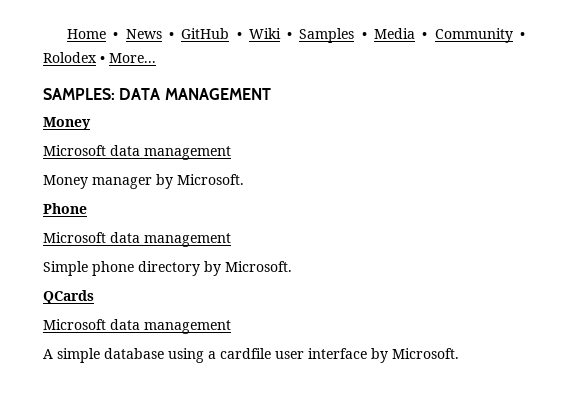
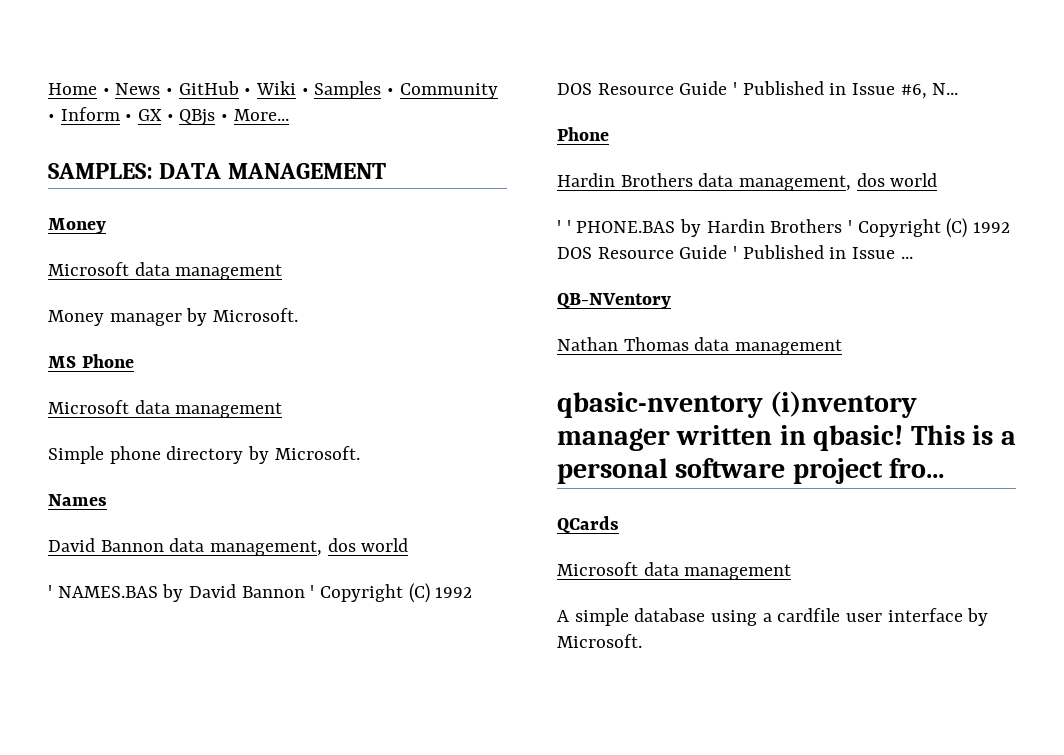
- Home • News • GitHub • Wiki • Samples • Media • Community • Rolodex • More...
+ Home • News • GitHub • Wiki • Samples • Community • Inform • GX • QBjs • More...
- Phone
+ MS Phone
+ Names
+ David Bannon data management, dos world
+ ' NAMES.BAS by David Bannon ' Copyright (C) 1992 DOS Resource Guide ' Published in Issue #6, N...
+ Phone
+ Hardin Brothers data management, dos world
+ ' ' PHONE.BAS by Hardin Brothers ' Copyright (C) 1992 DOS Resource Guide ' Published in Issue ...
+ QB-NVentory
+ Nathan Thomas data management
+ qbasic-nventory (i)nventory manager written in qbasic! This is a personal software project fro...

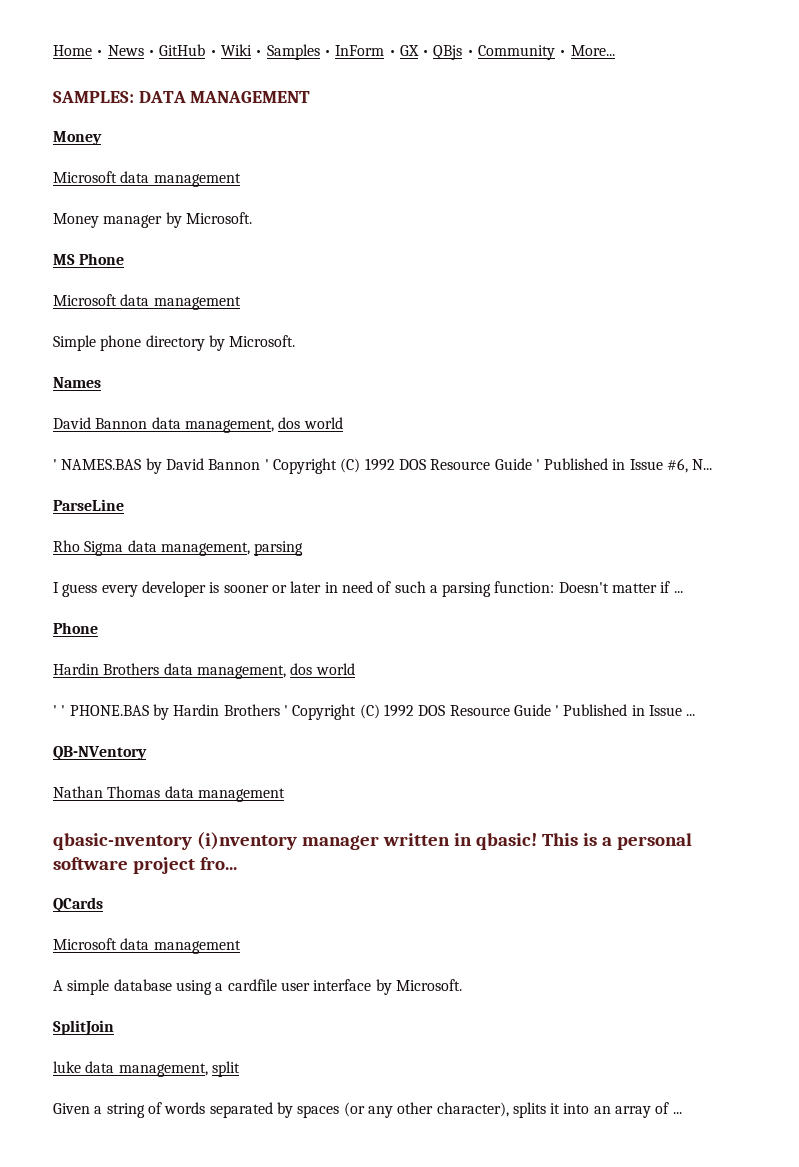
- Home • News • GitHub • Wiki • Samples • Community • Inform • GX • QBjs • More...
+ Home • News • GitHub • Wiki • Samples • InForm • GX • QBjs • Community • More...
+ ParseLine
+ Rho Sigma data management, parsing
+ I guess every developer is sooner or later in need of such a parsing function: Doesn't matter if ...
+ SplitJoin
+ luke data management, split
+ Given a string of words separated by spaces (or any other character), splits it into an array of ...

